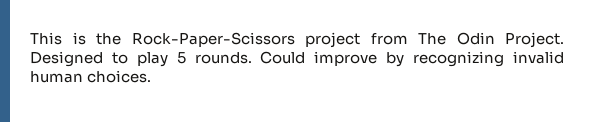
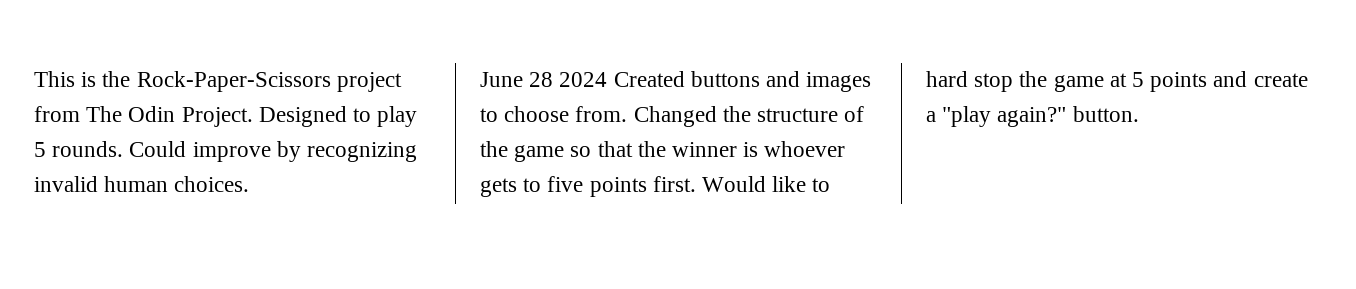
+ June 28 2024 Created buttons and images to choose from. Changed the structure of the game so that the winner is whoever gets to five points first. Would like to hard stop the game at 5 points and create a "play again?" button.

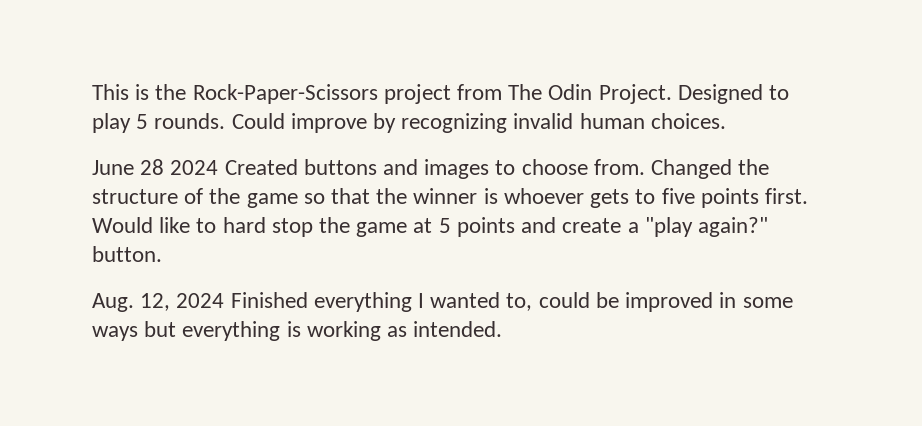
+ Aug. 12, 2024 Finished everything I wanted to, could be improved in some ways but everything is working as intended.

